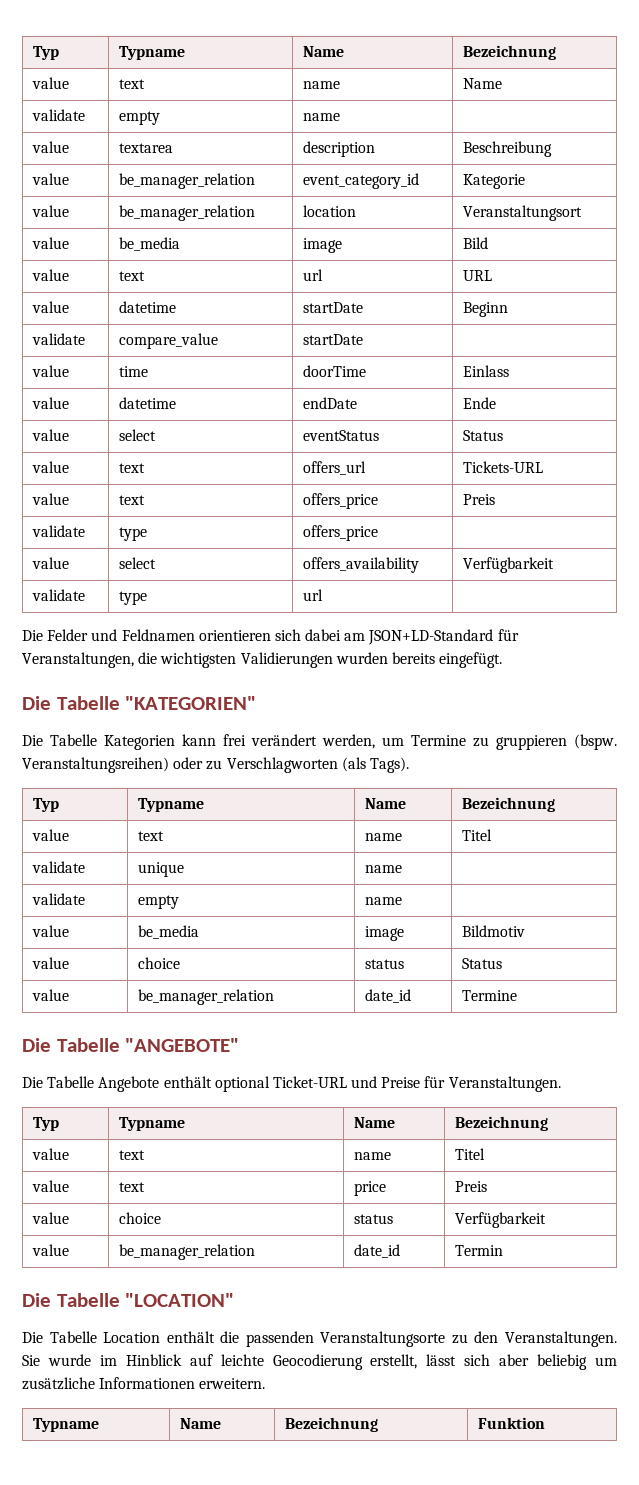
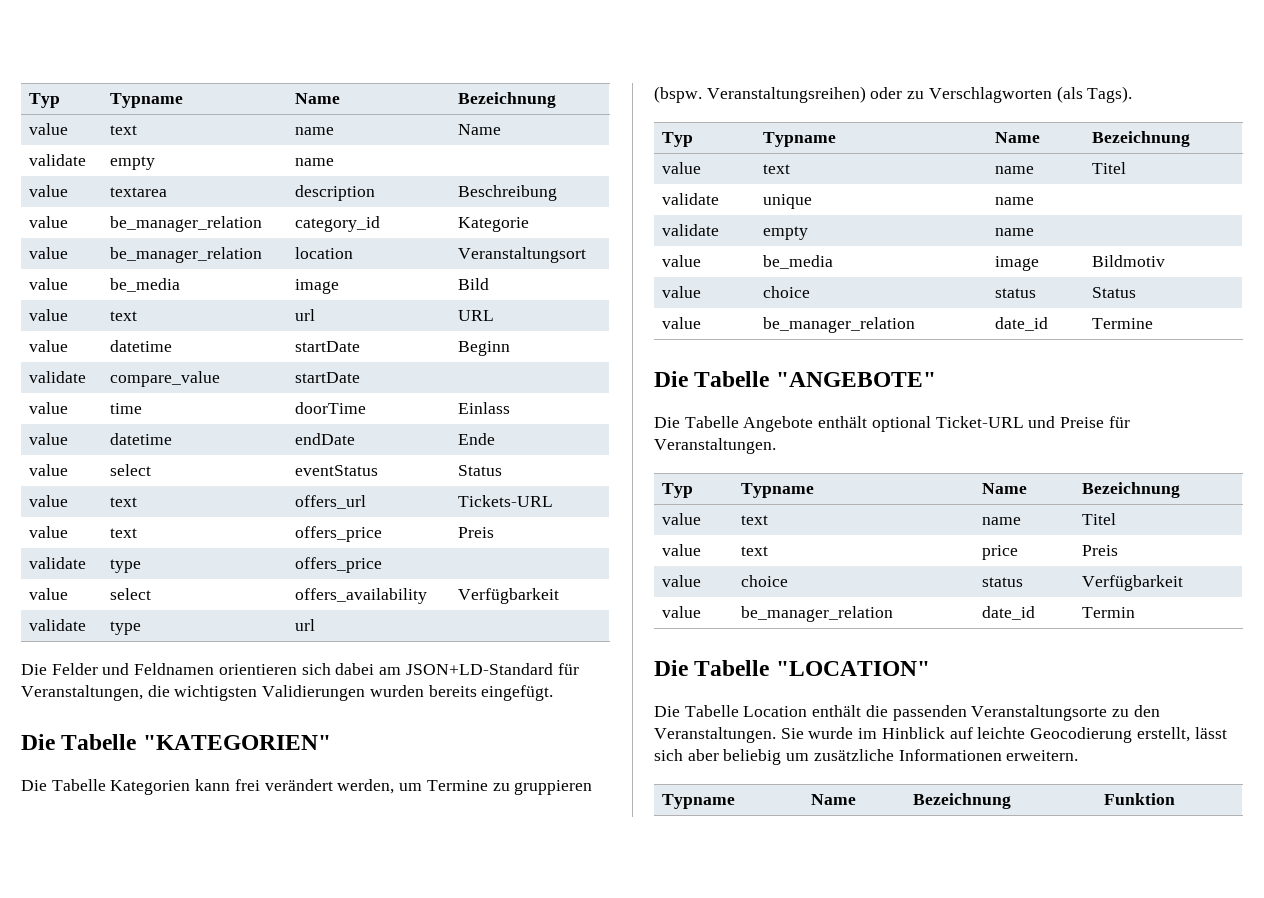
- value | be_manager_relation | event_category_id | Kategorie
+ value | be_manager_relation | category_id | Kategorie

